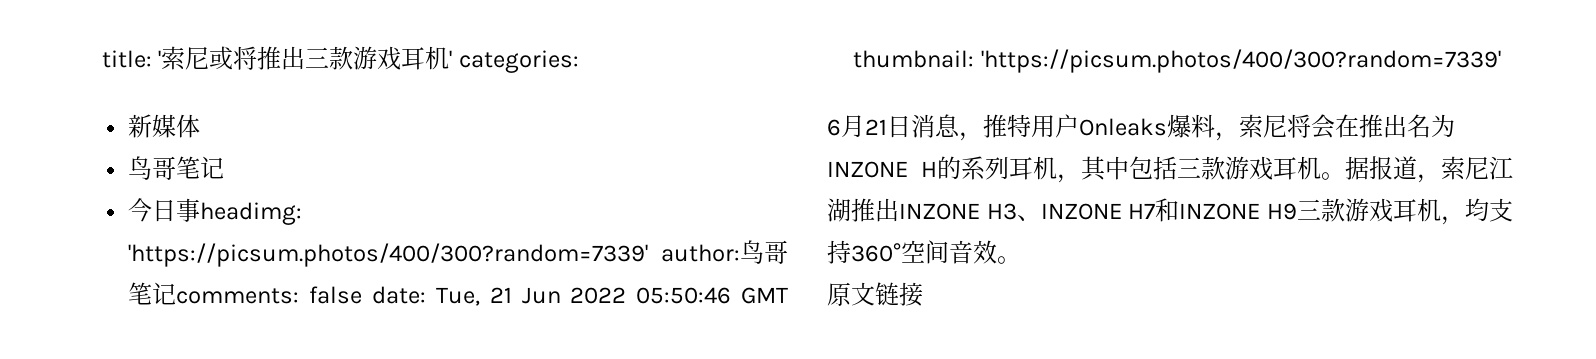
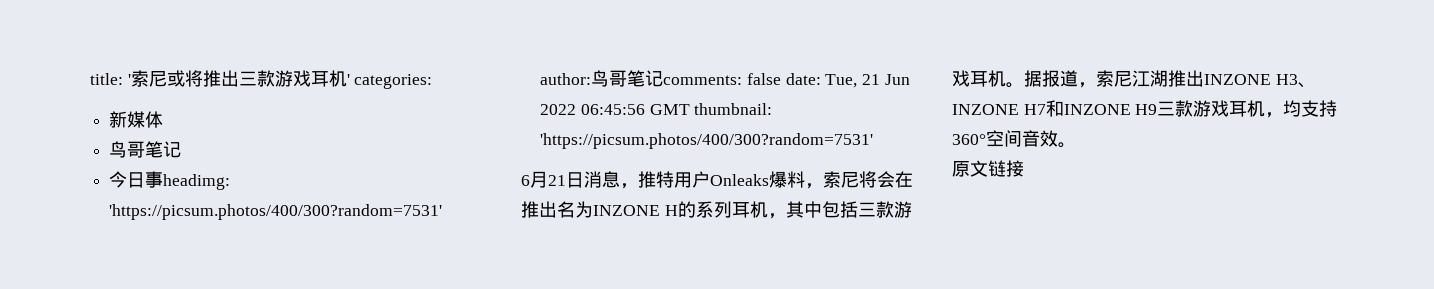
- 今日事headimg: 'https://picsum.photos/400/300?random=7339' author:鸟哥笔记comments: false date: Tue, 21 Jun 2022 05:50:46 GMT thumbnail: 'https://picsum.photos/400/300?random=7339'
+ 今日事headimg: 'https://picsum.photos/400/300?random=7531' author:鸟哥笔记comments: false date: Tue, 21 Jun 2022 06:45:56 GMT thumbnail: 'https://picsum.photos/400/300?random=7531'

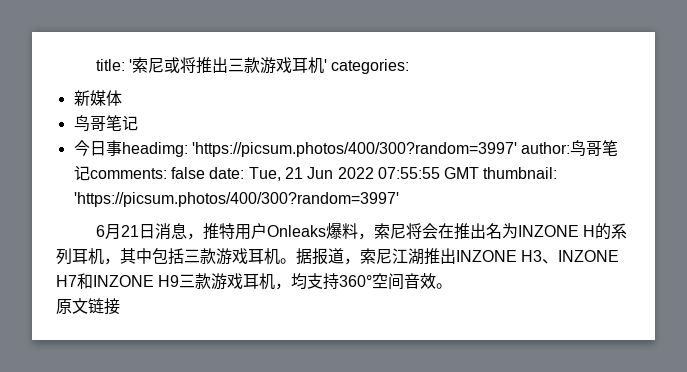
- 今日事headimg: 'https://picsum.photos/400/300?random=7531' author:鸟哥笔记comments: false date: Tue, 21 Jun 2022 06:45:56 GMT thumbnail: 'https://picsum.photos/400/300?random=7531'
+ 今日事headimg: 'https://picsum.photos/400/300?random=3997' author:鸟哥笔记comments: false date: Tue, 21 Jun 2022 07:55:55 GMT thumbnail: 'https://picsum.photos/400/300?random=3997'

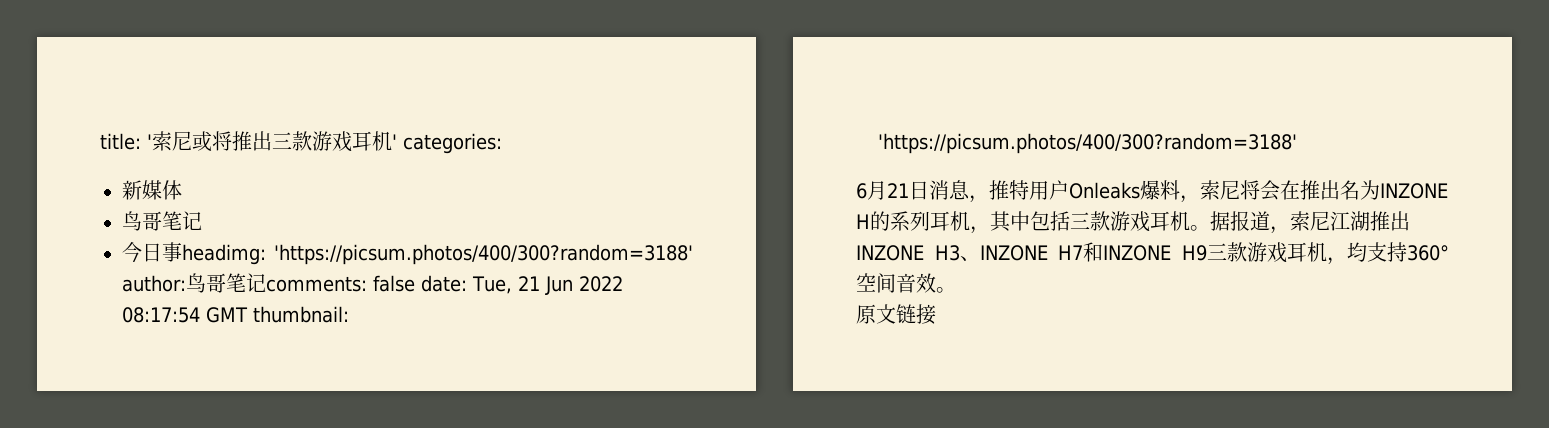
- 今日事headimg: 'https://picsum.photos/400/300?random=3997' author:鸟哥笔记comments: false date: Tue, 21 Jun 2022 07:55:55 GMT thumbnail: 'https://picsum.photos/400/300?random=3997'
+ 今日事headimg: 'https://picsum.photos/400/300?random=3188' author:鸟哥笔记comments: false date: Tue, 21 Jun 2022 08:17:54 GMT thumbnail: 'https://picsum.photos/400/300?random=3188'

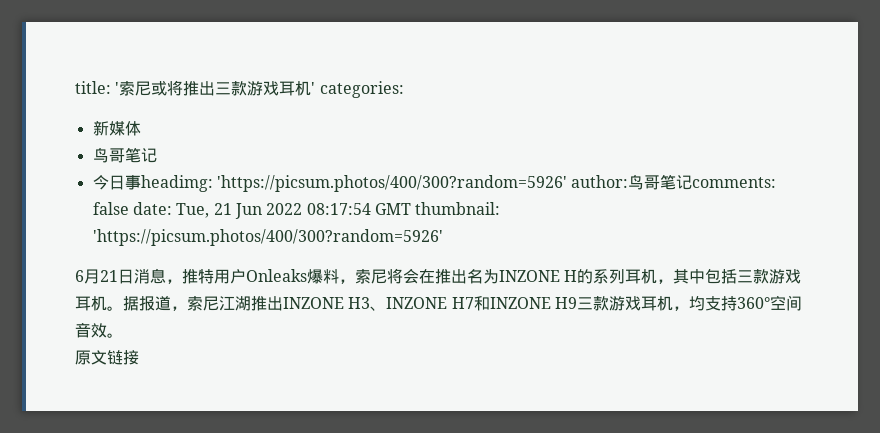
- 今日事headimg: 'https://picsum.photos/400/300?random=3188' author:鸟哥笔记comments: false date: Tue, 21 Jun 2022 08:17:54 GMT thumbnail: 'https://picsum.photos/400/300?random=3188'
+ 今日事headimg: 'https://picsum.photos/400/300?random=5926' author:鸟哥笔记comments: false date: Tue, 21 Jun 2022 08:17:54 GMT thumbnail: 'https://picsum.photos/400/300?random=5926'

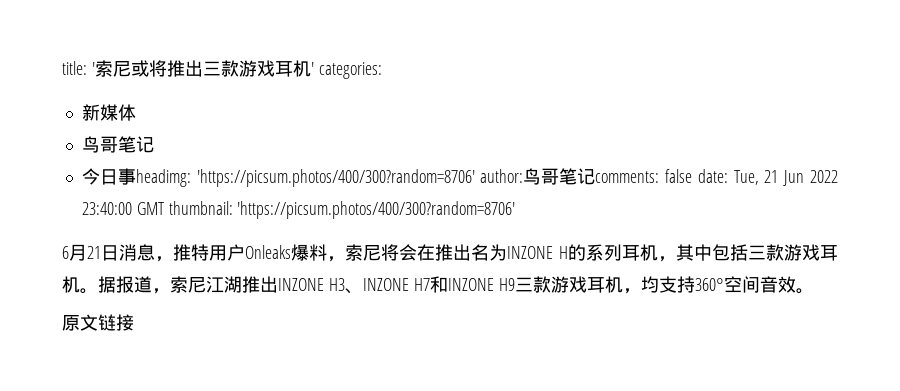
- 今日事headimg: 'https://picsum.photos/400/300?random=5926' author:鸟哥笔记comments: false date: Tue, 21 Jun 2022 08:17:54 GMT thumbnail: 'https://picsum.photos/400/300?random=5926'
+ 今日事headimg: 'https://picsum.photos/400/300?random=8706' author:鸟哥笔记comments: false date: Tue, 21 Jun 2022 23:40:00 GMT thumbnail: 'https://picsum.photos/400/300?random=8706'

